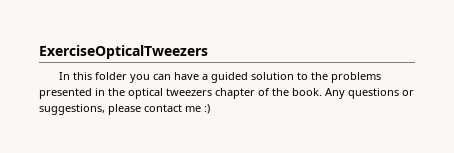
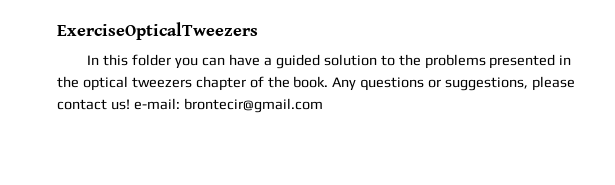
- Any questions or suggestions, please contact me :)
+ Any questions or suggestions, please contact us! e-mail: brontecir@gmail.com

